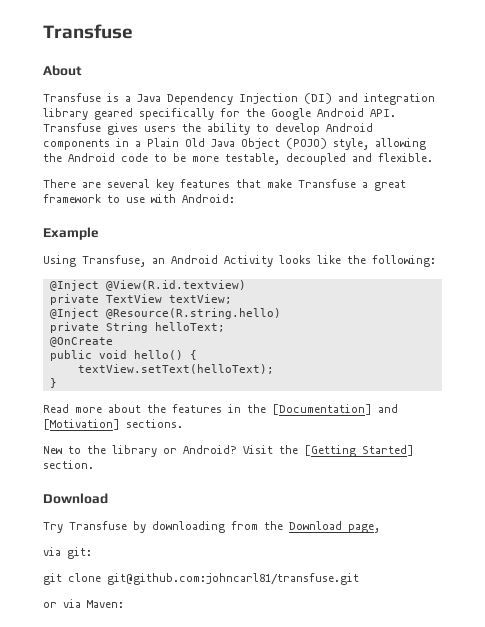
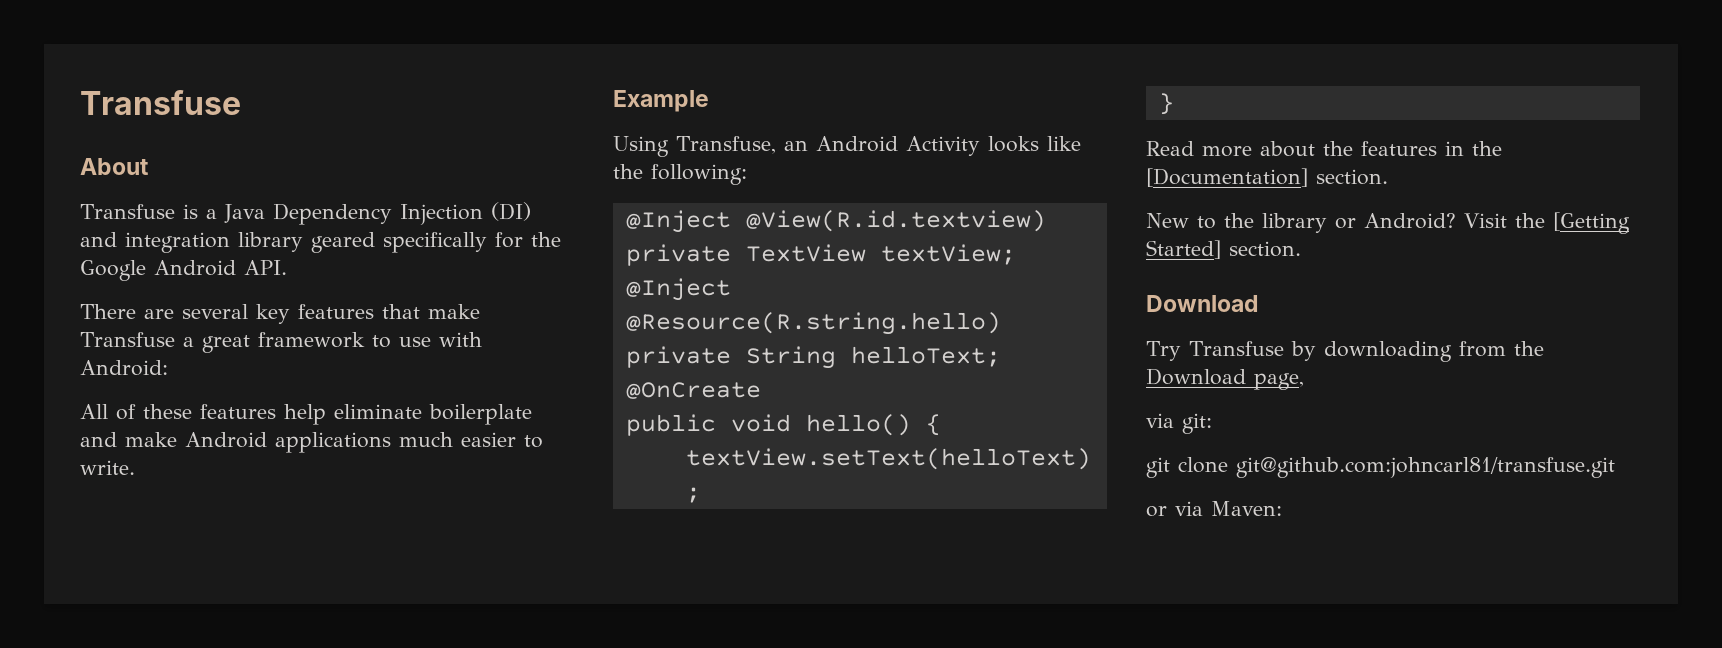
- Transfuse is a Java Dependency Injection (DI) and integration library geared specifically for the Google Android API. Transfuse gives users the ability to develop Android components in a Plain Old Java Object (POJO) style, allowing the Android code to be more testable, decoupled and flexible.
+ Transfuse is a Java Dependency Injection (DI) and integration library geared specifically for the Google Android API.
+ All of these features help eliminate boilerplate and make Android applications much easier to write.
- Read more about the features in the [Documentation] and [Motivation] sections.
+ Read more about the features in the [Documentation] section.

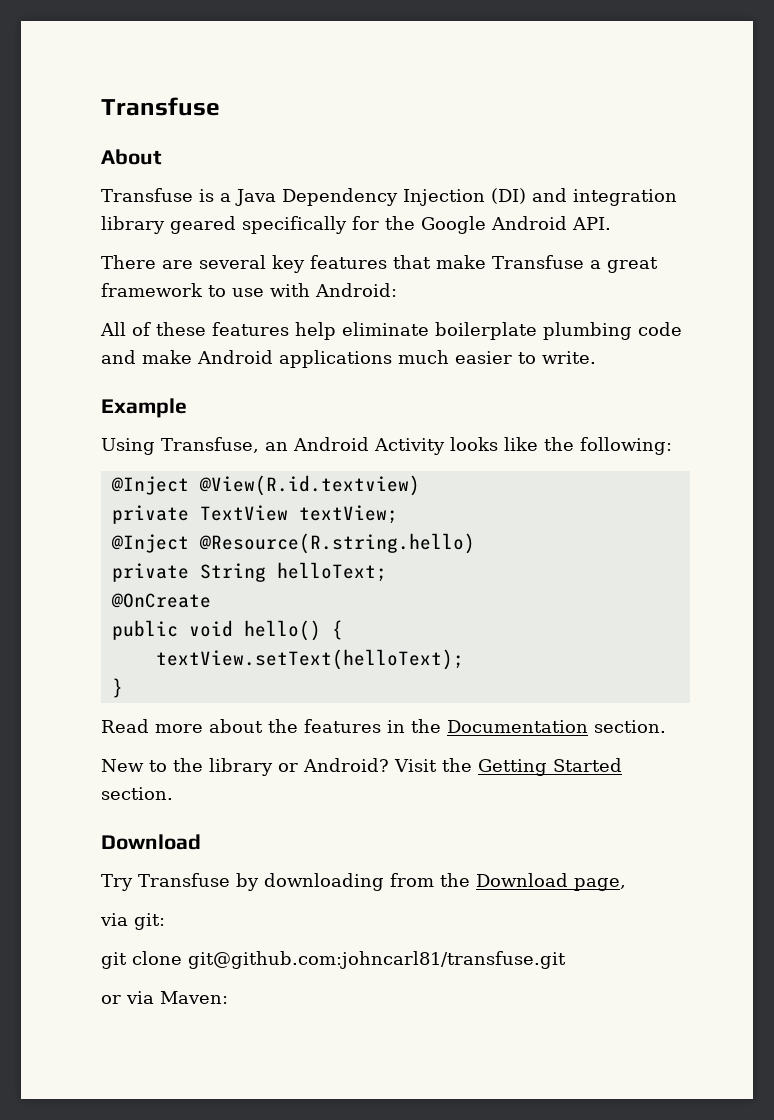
- All of these features help eliminate boilerplate and make Android applications much easier to write.
+ All of these features help eliminate boilerplate plumbing code and make Android applications much easier to write.
- Read more about the features in the [Documentation] section.
+ Read more about the features in the Documentation section.
- Visit the [Getting Started] section.
+ Visit the Getting Started section.

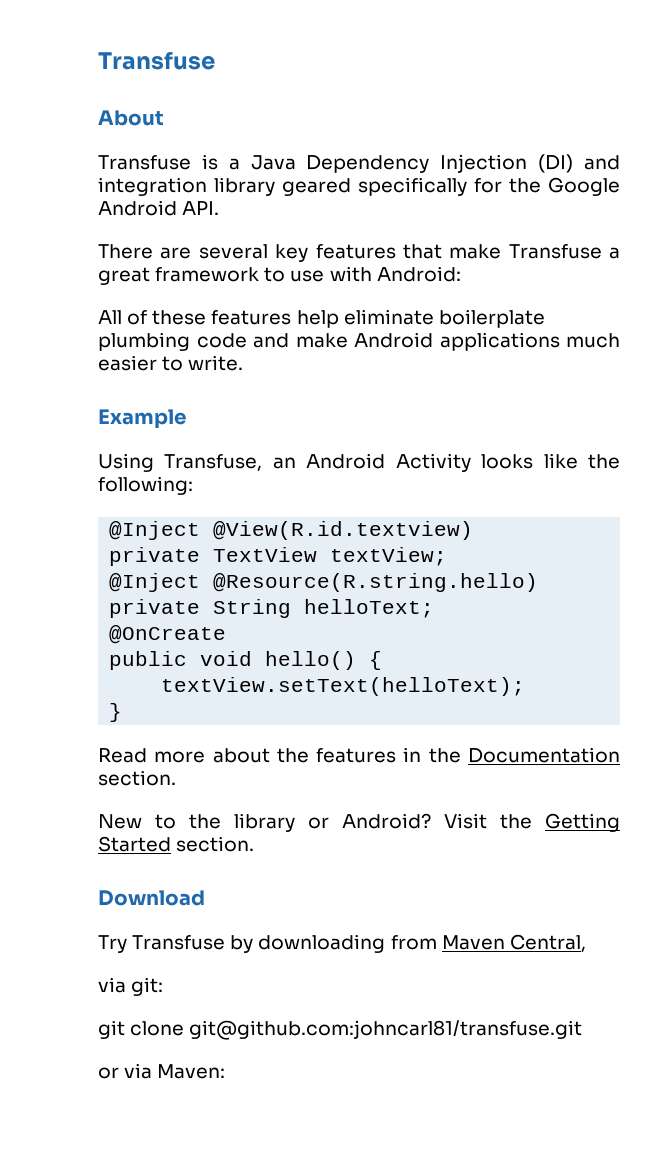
- Try Transfuse by downloading from the Download page,
+ Try Transfuse by downloading from Maven Central,

